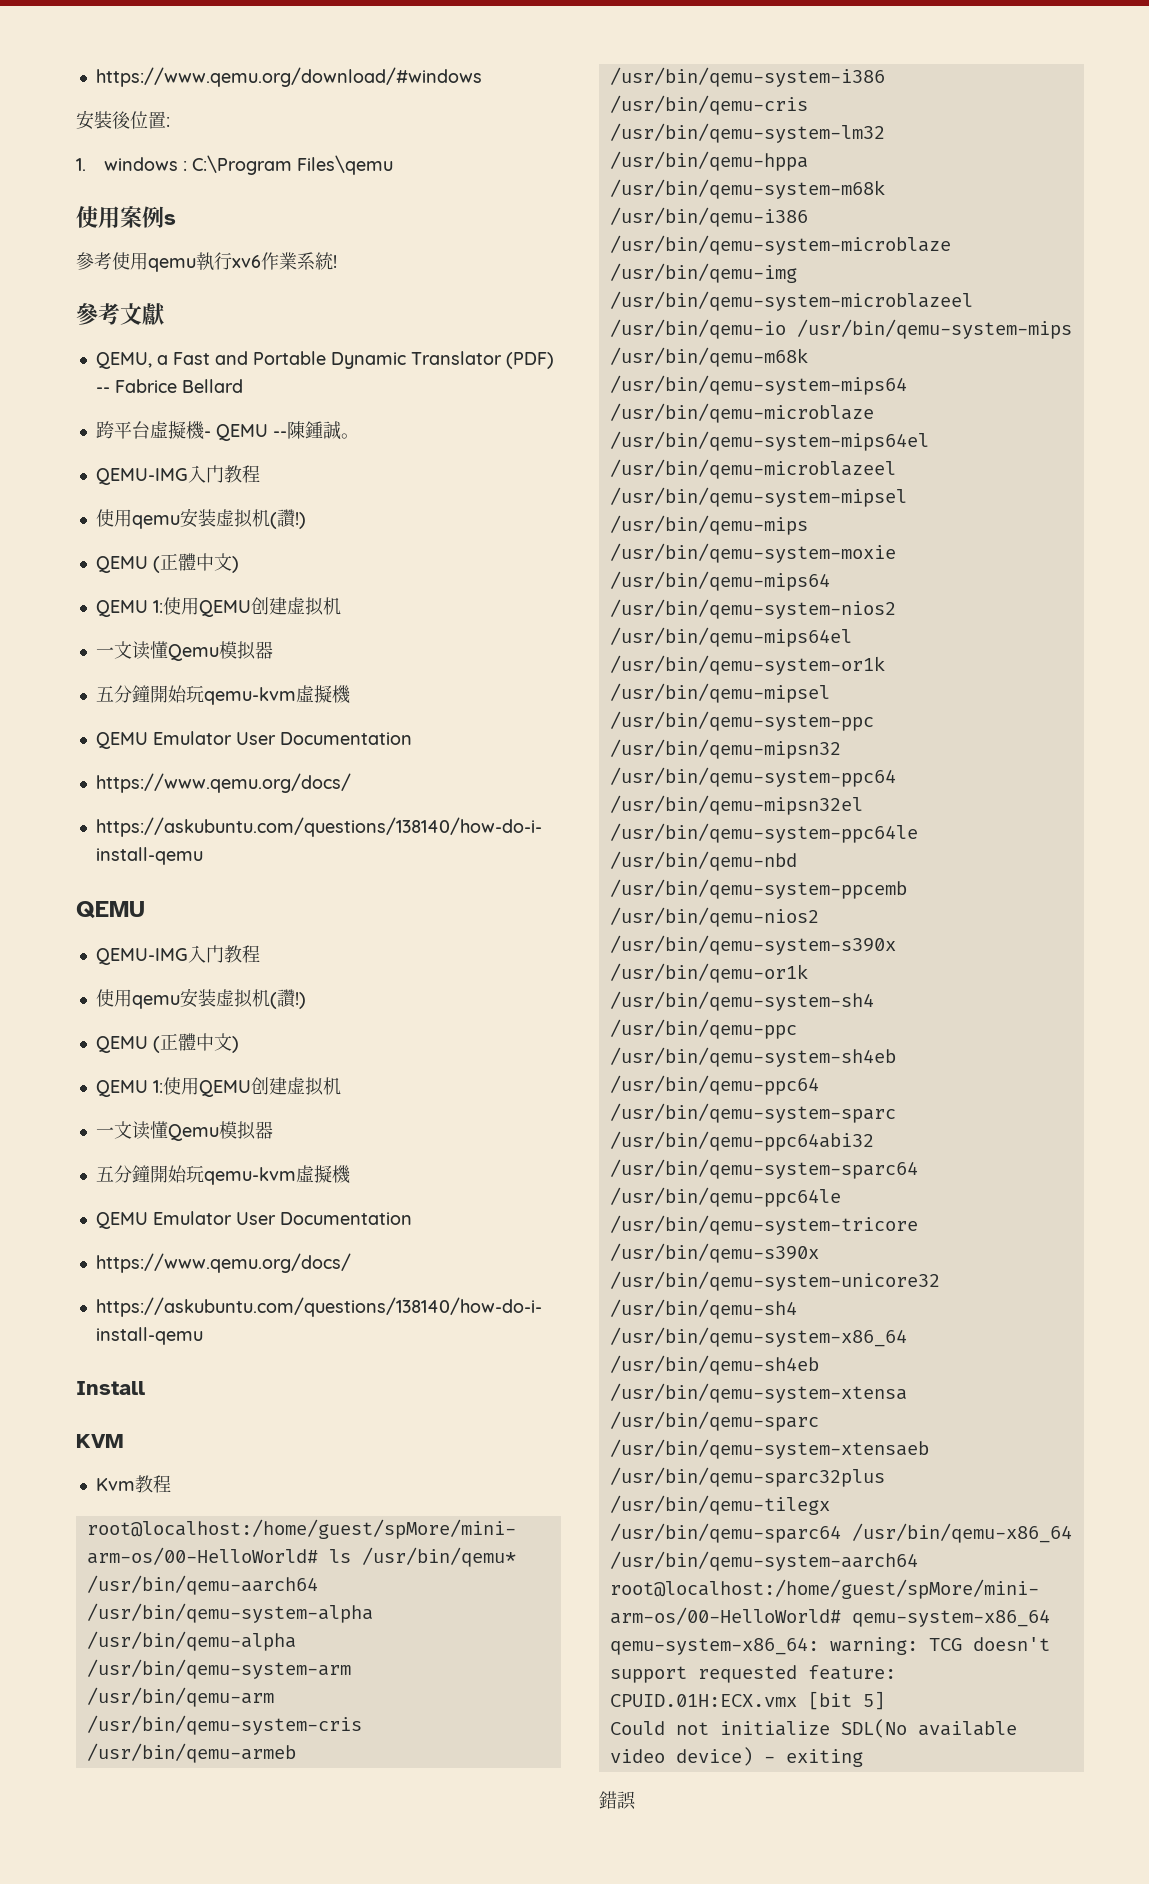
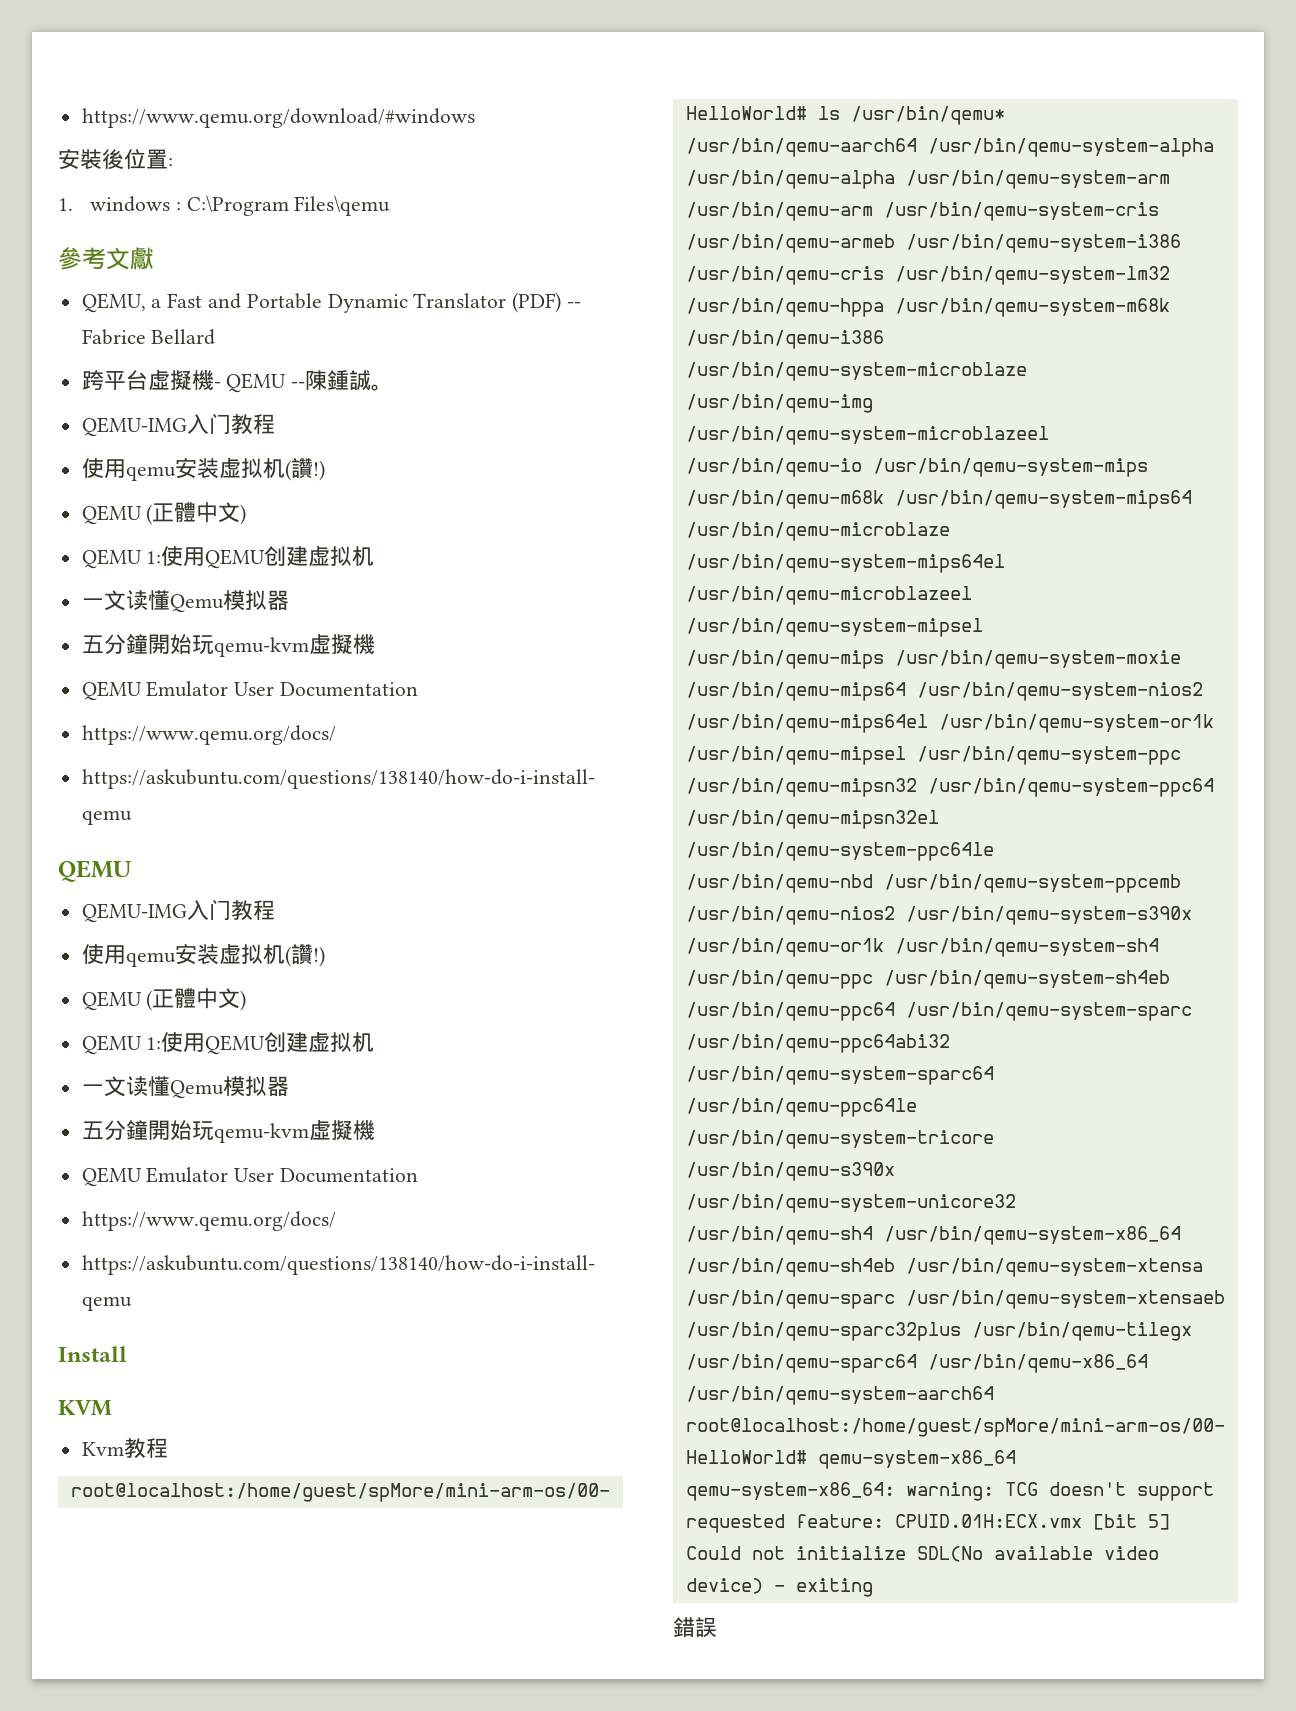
- 使用案例s
- 參考使用qemu執行xv6作業系統!

